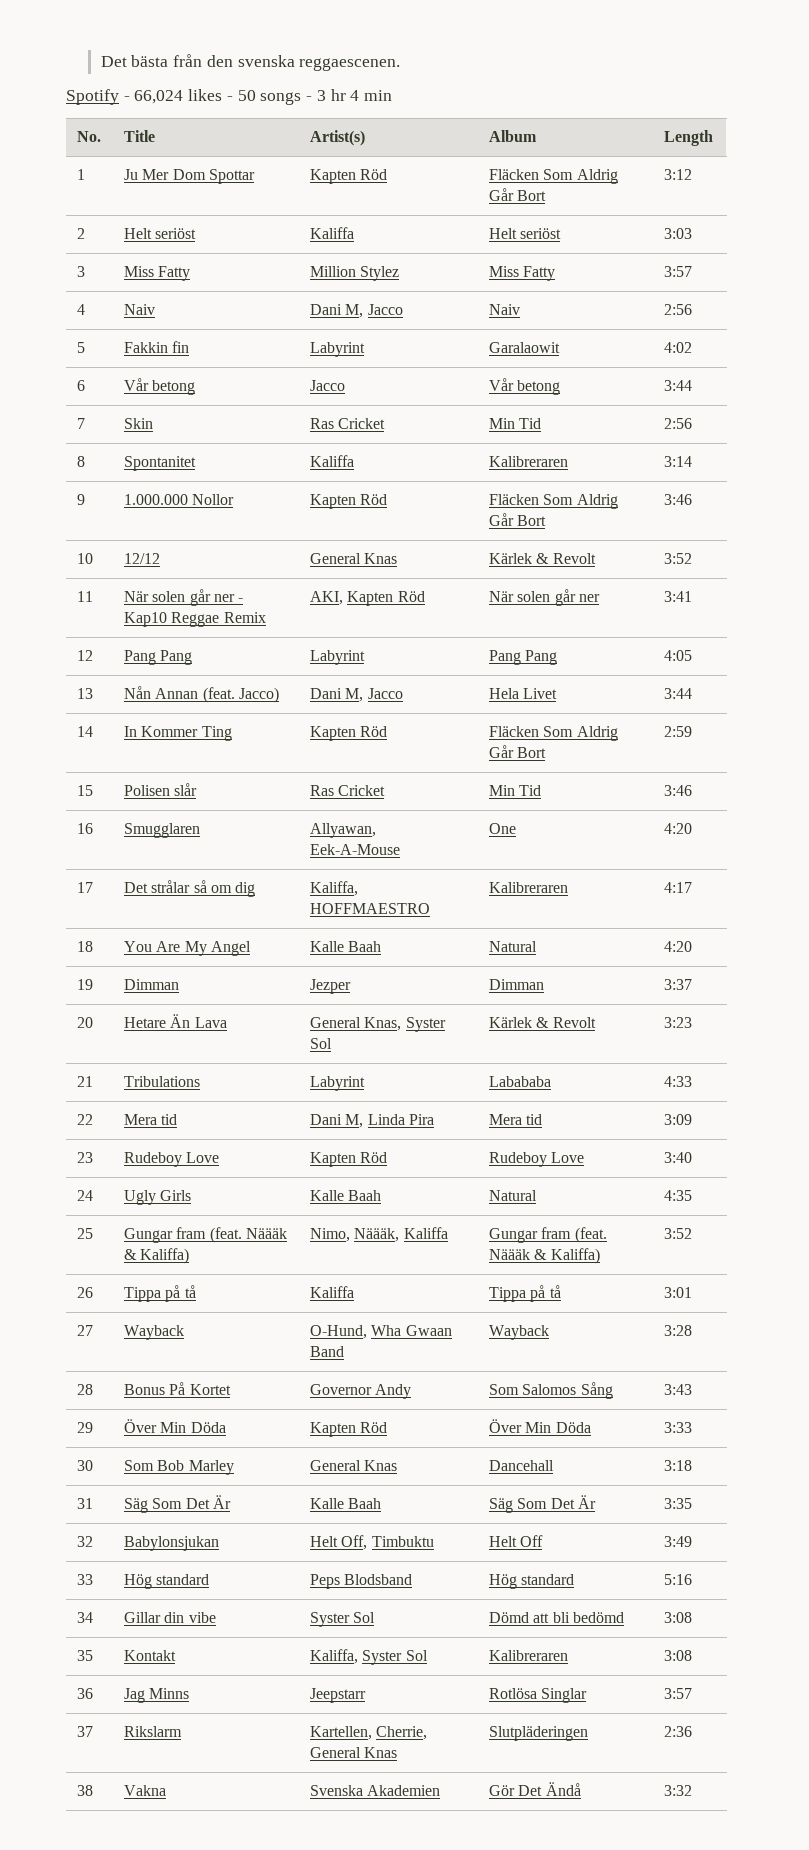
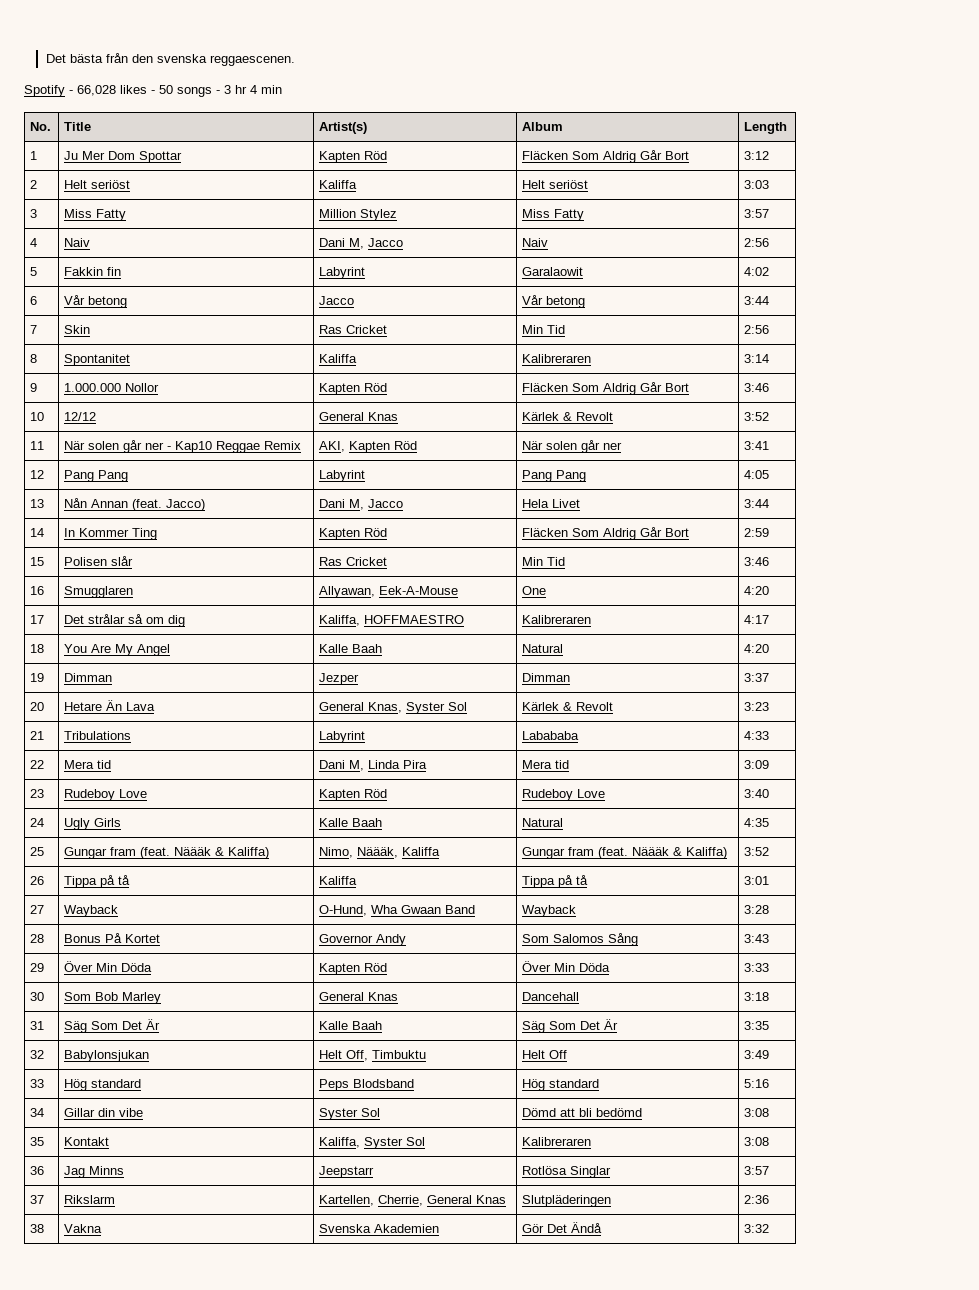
- Spotify - 66,024 likes - 50 songs - 3 hr 4 min
+ Spotify - 66,028 likes - 50 songs - 3 hr 4 min

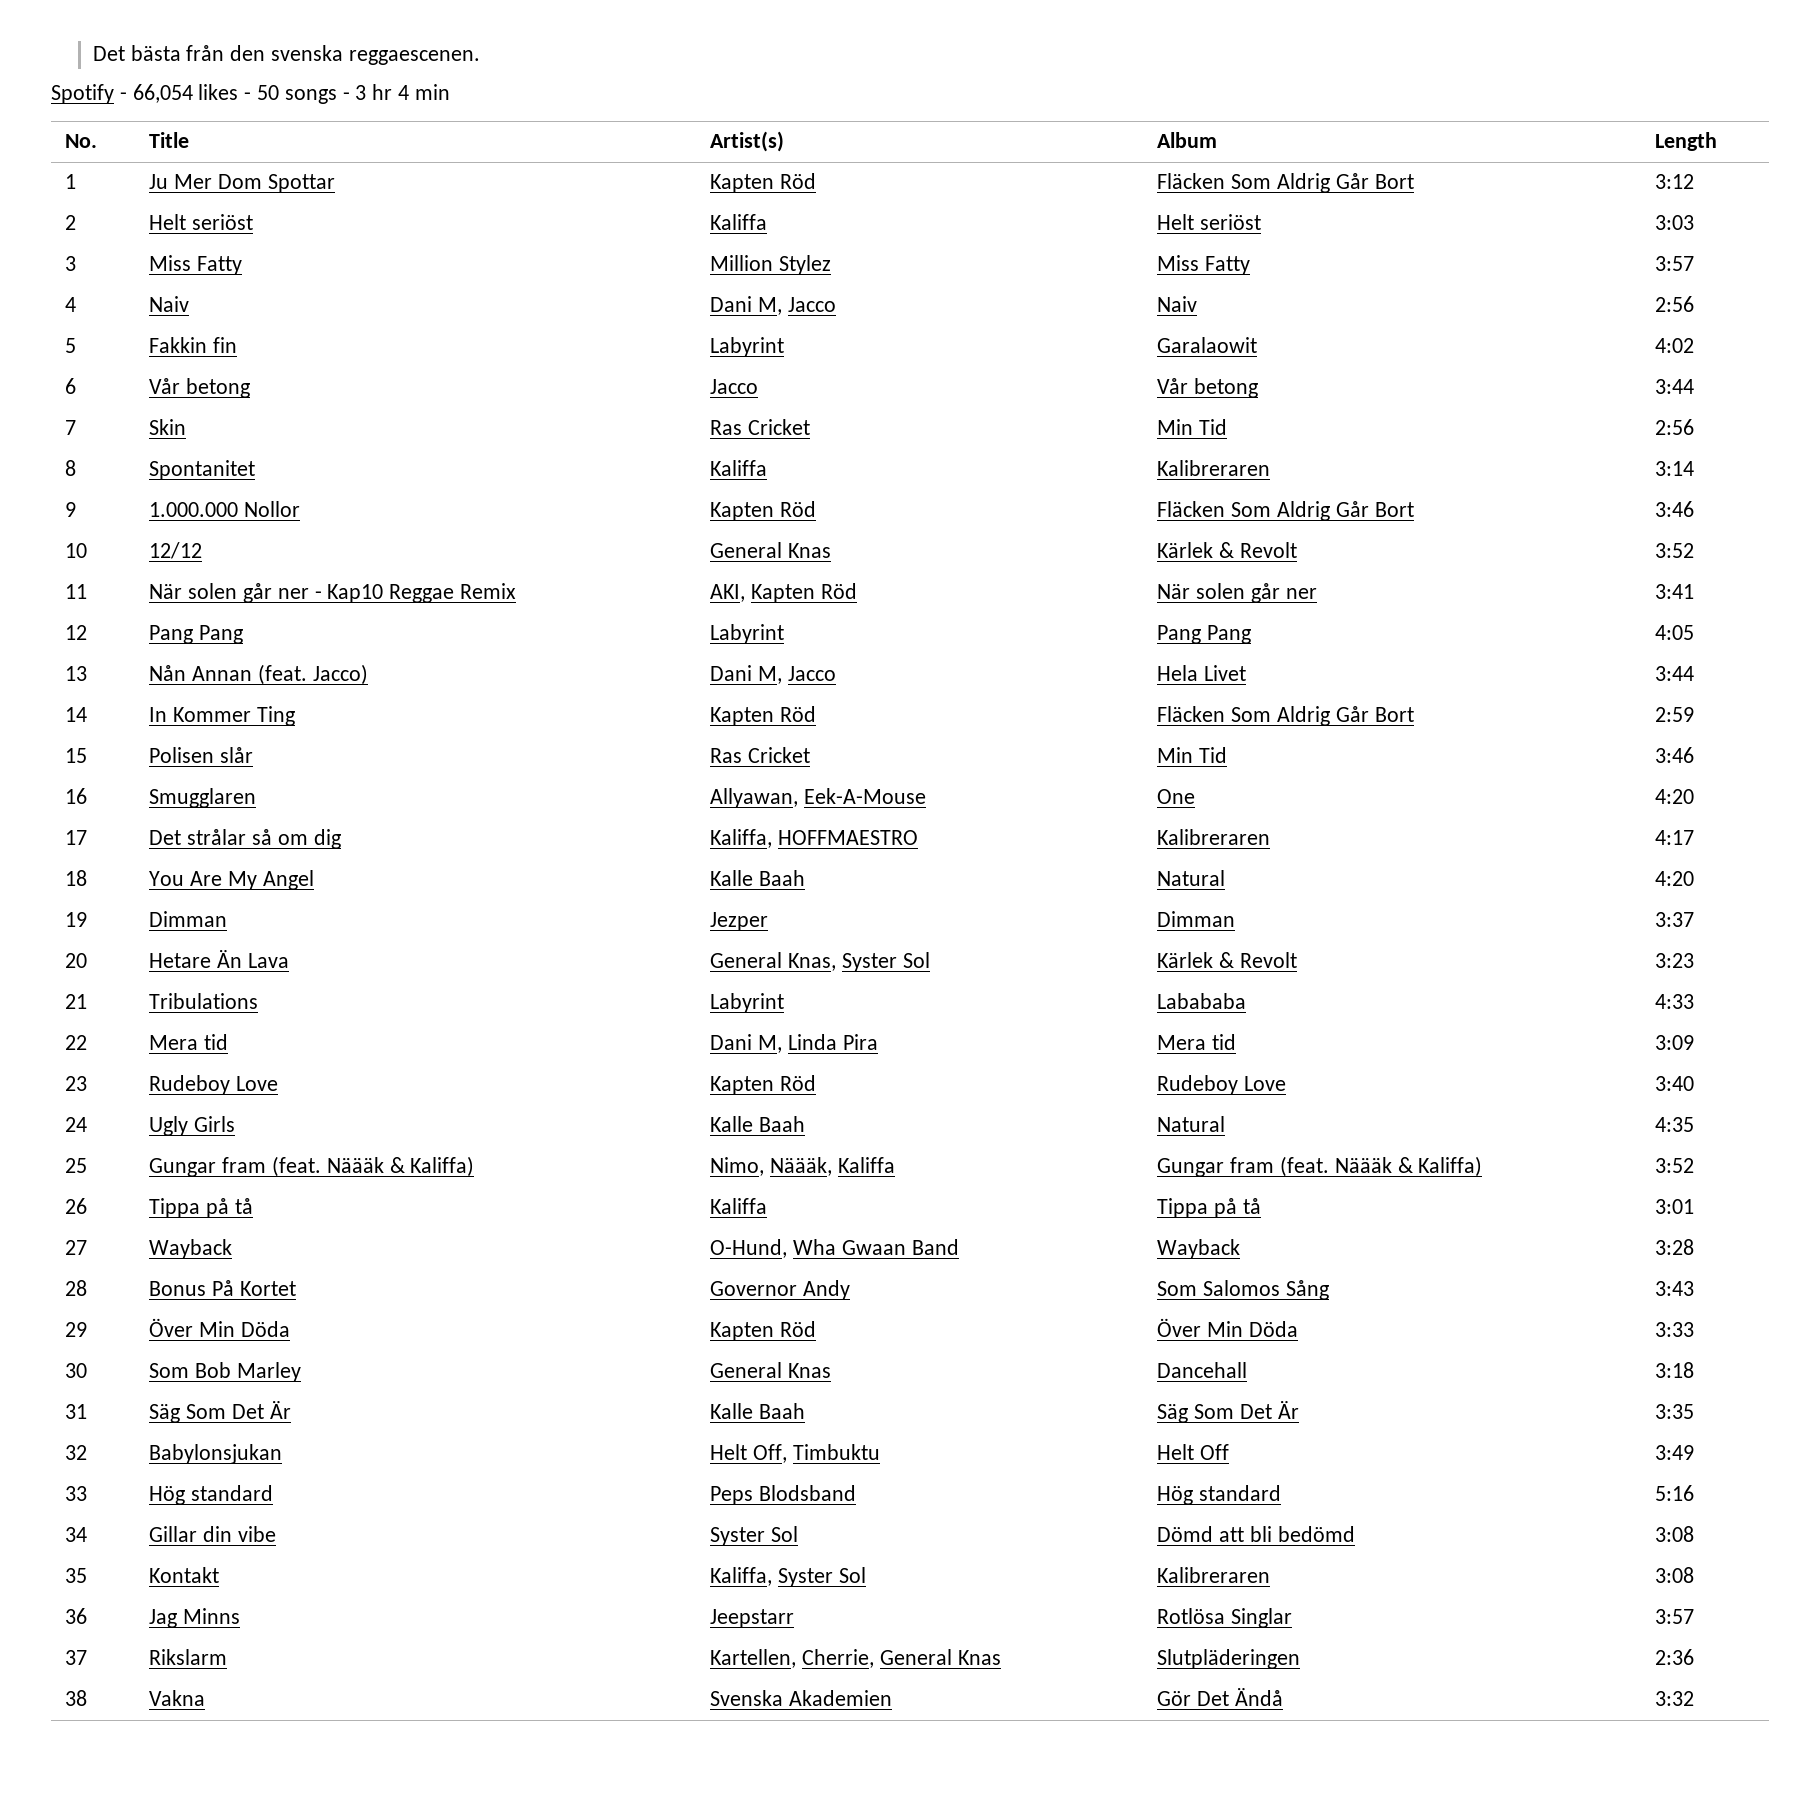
- Spotify - 66,028 likes - 50 songs - 3 hr 4 min
+ Spotify - 66,054 likes - 50 songs - 3 hr 4 min

